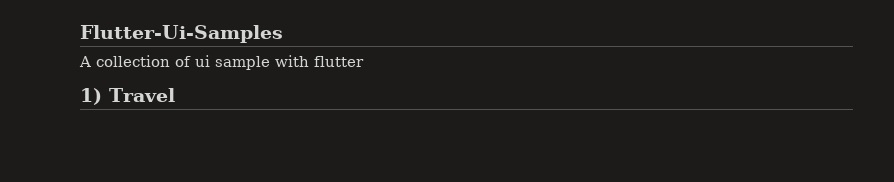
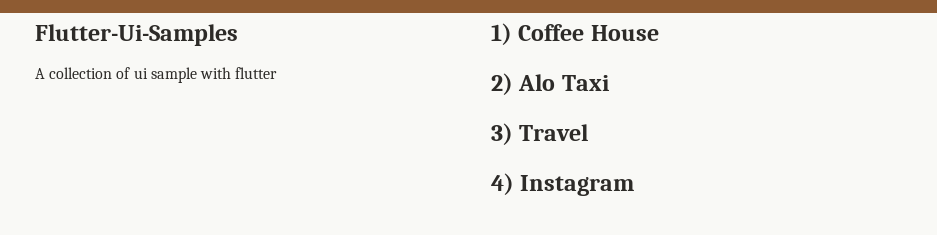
- 1) Travel
+ 1) Coffee House
+ 2) Alo Taxi
+ 3) Travel
+ 4) Instagram

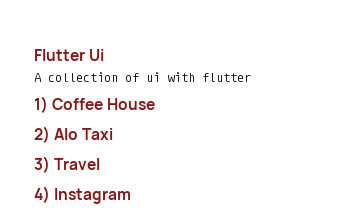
- Flutter-Ui-Samples
+ Flutter Ui
- A collection of ui sample with flutter
+ A collection of ui with flutter

